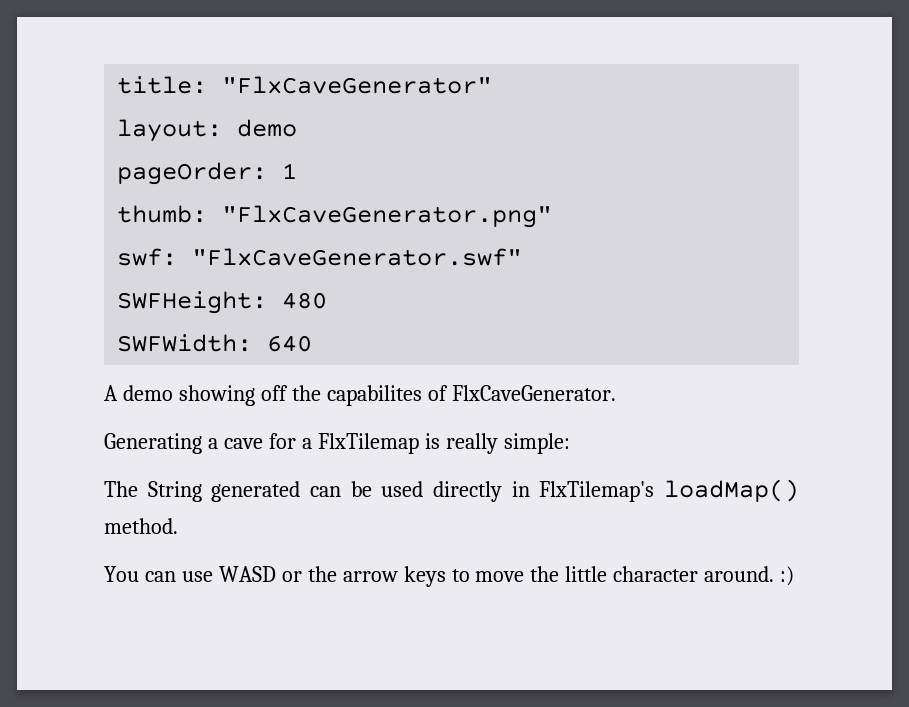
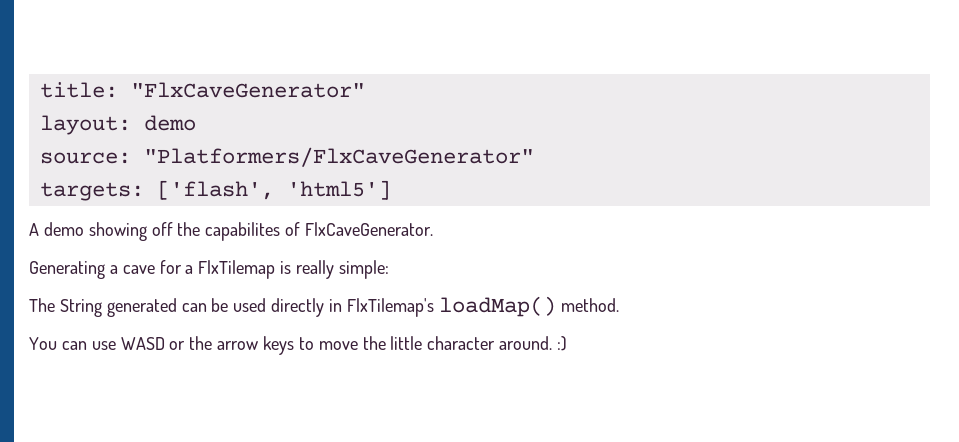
- pageOrder: 1
- thumb: "FlxCaveGenerator.png"
- swf: "FlxCaveGenerator.swf"
- SWFHeight: 480
- SWFWidth: 640
+ source: "Platformers/FlxCaveGenerator"
+ targets: ['flash', 'html5']

